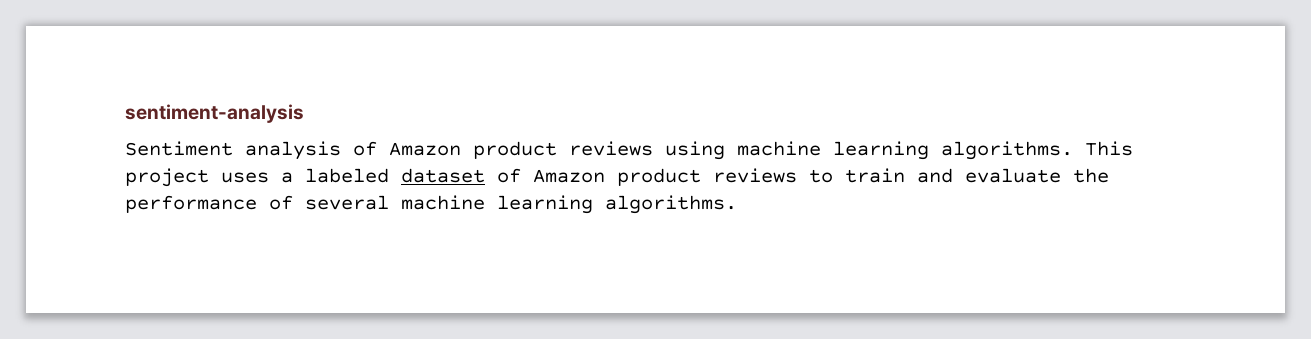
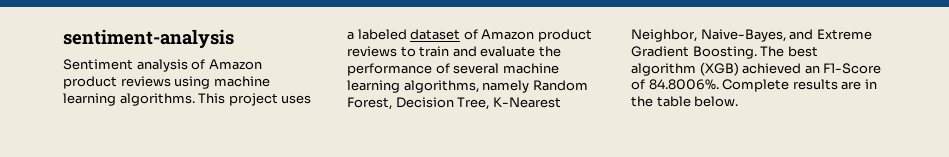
- This project uses a labeled dataset of Amazon product reviews to train and evaluate the performance of several machine learning algorithms.
+ This project uses a labeled dataset of Amazon product reviews to train and evaluate the performance of several machine learning algorithms, namely Random Forest, Decision Tree, K-Nearest Neighbor, Naive-Bayes, and Extreme Gradient Boosting. The best algorithm (XGB) achieved an F1-Score of 84.8006%. Complete results are in the table below.

